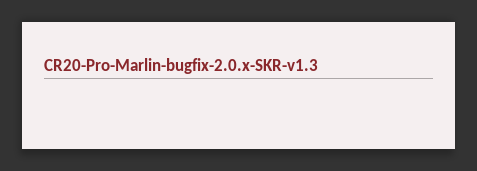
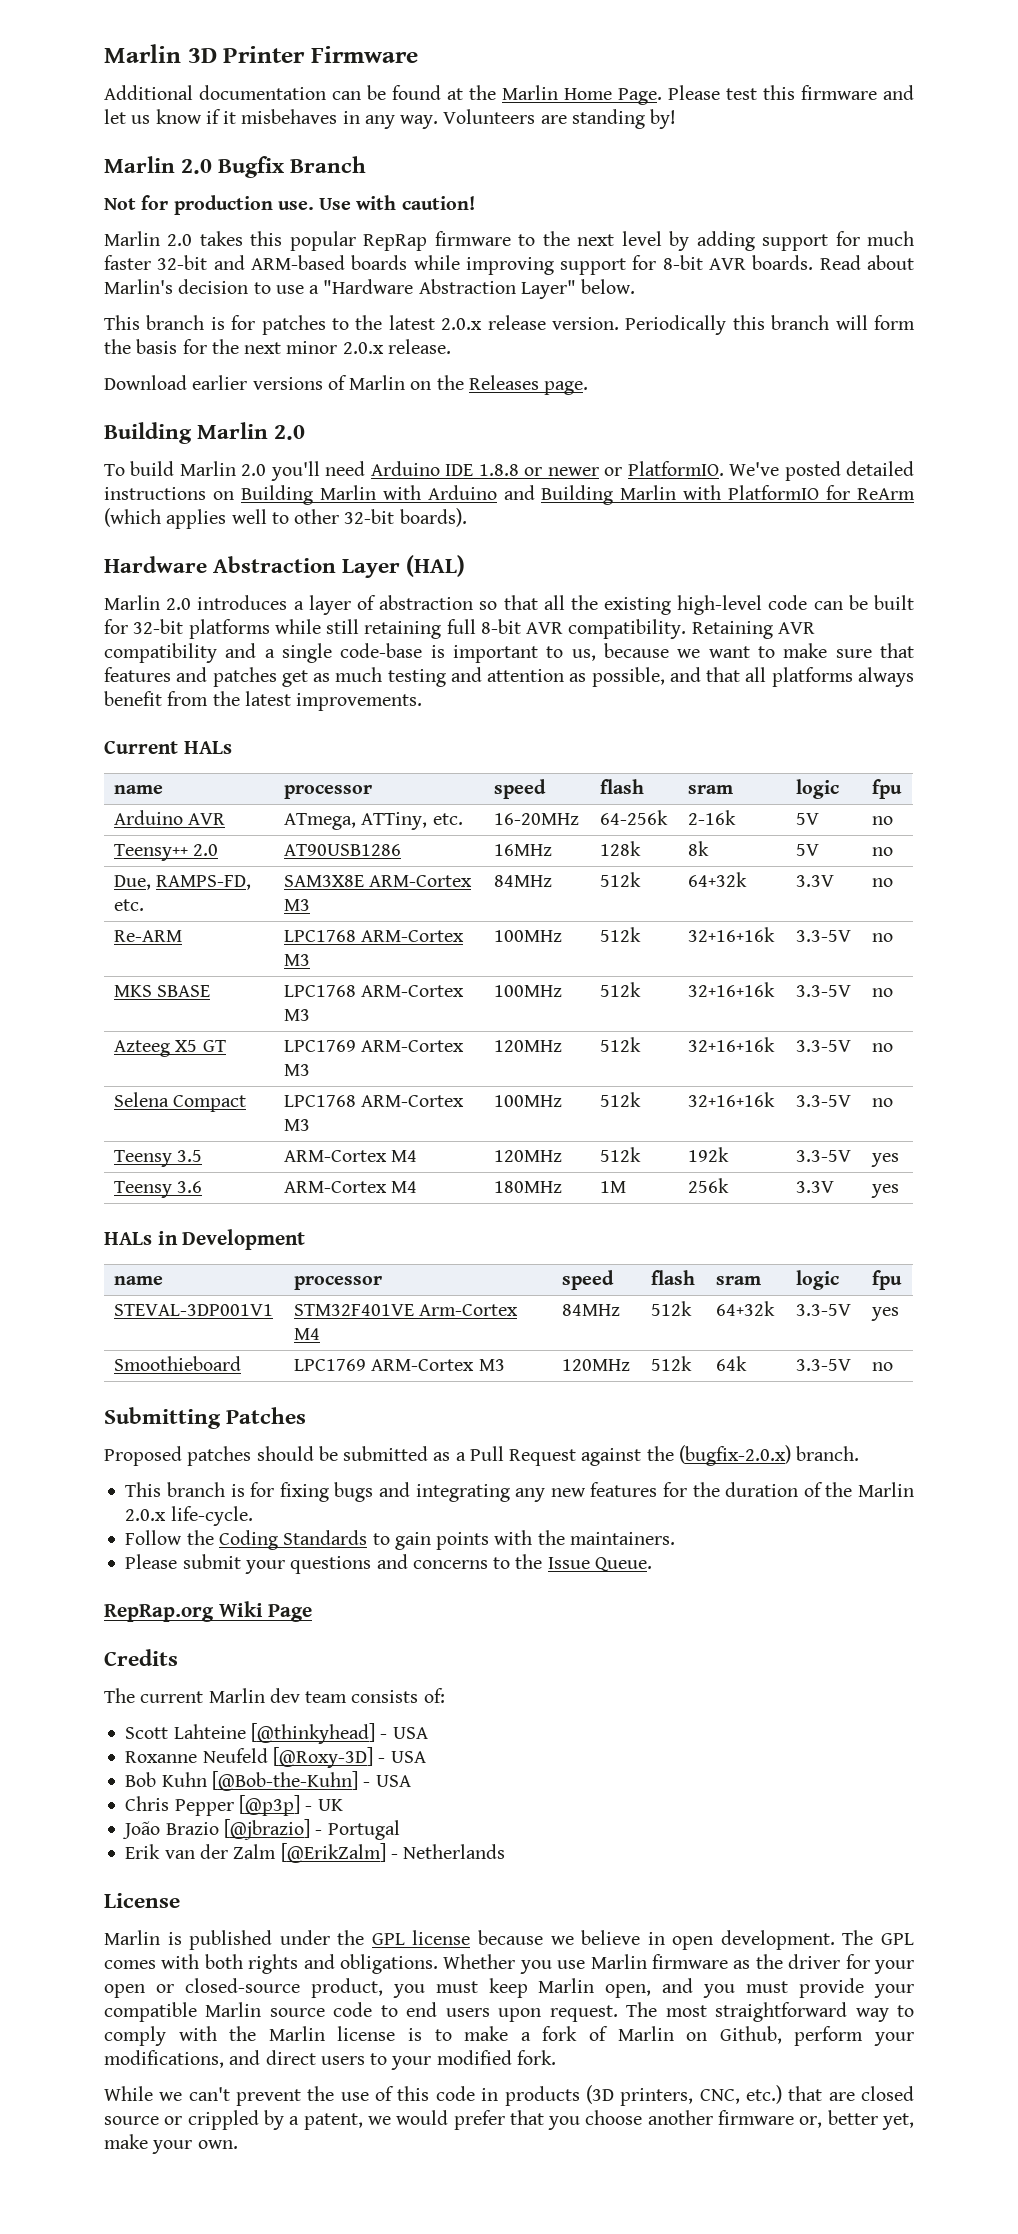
- CR20-Pro-Marlin-bugfix-2.0.x-SKR-v1.3
+ Marlin 3D Printer Firmware
+ Additional documentation can be found at the Marlin Home Page. Please test this firmware and let us know if it misbehaves in any way. Volunteers are standing by!
+ Marlin 2.0 Bugfix Branch
+ Not for production use. Use with caution!
+ Marlin 2.0 takes this popular RepRap firmware to the next level by adding support for much faster 32-bit and ARM-based boards while improving support for 8-bit AVR boards. Read about Marlin's decision to use a "Hardware Abstraction Layer" below.
+ This branch is for patches to the latest 2.0.x release version. Periodically this branch will form the basis for the next minor 2.0.x release.
+ Download earlier versions of Marlin on the Releases page.
+ Building Marlin 2.0
+ To build Marlin 2.0 you'll need Arduino IDE 1.8.8 or newer or PlatformIO. We've posted detailed instructions on Building Marlin with Arduino and Building Marlin with PlatformIO for ReArm (which applies well to other 32-bit boards).
+ Hardware Abstraction Layer (HAL)
+ Marlin 2.0 introduces a layer of abstraction so that all the existing high-level code can be built for 32-bit platforms while still retaining full 8-bit AVR compatibility. Retaining AVR compatibility and a single code-base is important to us, because we want to make sure that features and patches get as much testing and attention as possible, and that all platforms always benefit from the latest improvements.
+ Current HALs
+ name | processor | speed | flash | sram | logic | fpu
+ Arduino AVR | ATmega, ATTiny, etc. | 16-20MHz | 64-256k | 2-16k | 5V | no
+ Teensy++ 2.0 | AT90USB1286 | 16MHz | 128k | 8k | 5V | no
+ Due, RAMPS-FD, etc. | SAM3X8E ARM-Cortex M3 | 84MHz | 512k | 64+32k | 3.3V | no
+ Re-ARM | LPC1768 ARM-Cortex M3 | 100MHz | 512k | 32+16+16k | 3.3-5V | no
+ MKS SBASE | LPC1768 ARM-Cortex M3 | 100MHz | 512k | 32+16+16k | 3.3-5V | no
+ Azteeg X5 GT | LPC1769 ARM-Cortex M3 | 120MHz | 512k | 32+16+16k | 3.3-5V | no
+ Selena Compact | LPC1768 ARM-Cortex M3 | 100MHz | 512k | 32+16+16k | 3.3-5V | no
+ Teensy 3.5 | ARM-Cortex M4 | 120MHz | 512k | 192k | 3.3-5V | yes
+ Teensy 3.6 | ARM-Cortex M4 | 180MHz | 1M | 256k | 3.3V | yes
+ HALs in Development
+ name | processor | speed | flash | sram | logic | fpu
+ STEVAL-3DP001V1 | STM32F401VE Arm-Cortex M4 | 84MHz | 512k | 64+32k | 3.3-5V | yes
+ Smoothieboard | LPC1769 ARM-Cortex M3 | 120MHz | 512k | 64k | 3.3-5V | no
+ Submitting Patches
+ Proposed patches should be submitted as a Pull Request against the (bugfix-2.0.x) branch.
+ This branch is for fixing bugs and integrating any new features for the duration of the Marlin 2.0.x life-cycle.
+ Follow the Coding Standards to gain points with the maintainers.
+ Please submit your questions and concerns to the Issue Queue.
+ RepRap.org Wiki Page
+ Credits
+ The current Marlin dev team consists of:
+ Scott Lahteine [@thinkyhead] - USA
+ Roxanne Neufeld [@Roxy-3D] - USA
+ Bob Kuhn [@Bob-the-Kuhn] - USA
+ Chris Pepper [@p3p] - UK
+ João Brazio [@jbrazio] - Portugal
+ Erik van der Zalm [@ErikZalm] - Netherlands
+ License
+ Marlin is published under the GPL license because we believe in open development. The GPL comes with both rights and obligations. Whether you use Marlin firmware as the driver for your open or closed-source product, you must keep Marlin open, and you must provide your compatible Marlin source code to end users upon request. The most straightforward way to comply with the Marlin license is to make a fork of Marlin on Github, perform your modifications, and direct users to your modified fork.
+ While we can't prevent the use of this code in products (3D printers, CNC, etc.) that are closed source or crippled by a patent, we would prefer that you choose another firmware or, better yet, make your own.

